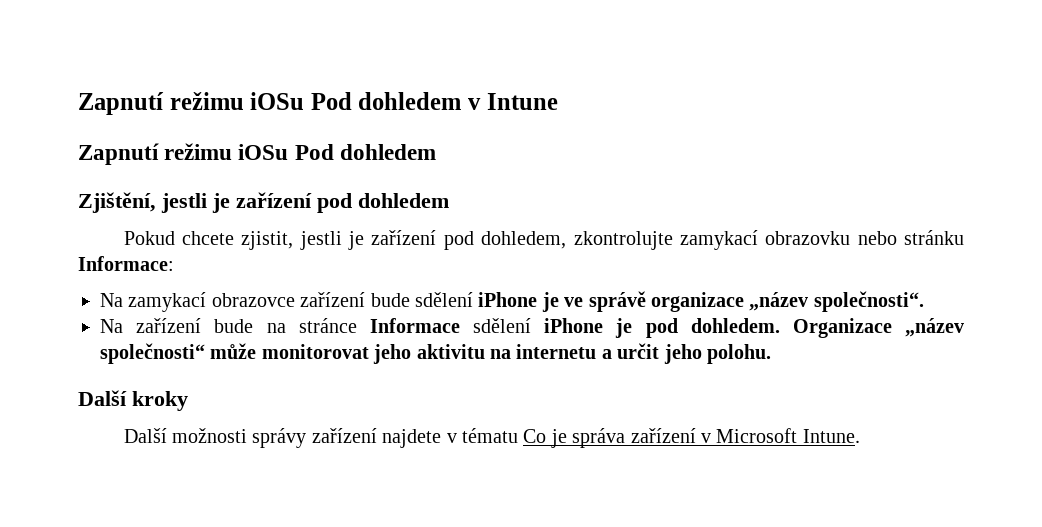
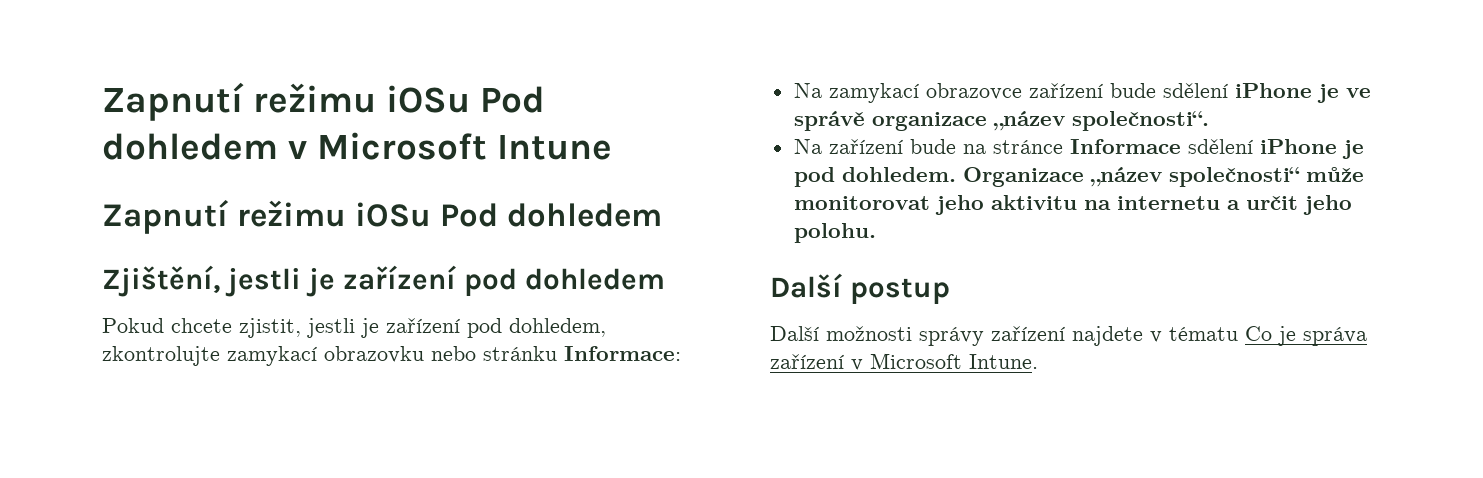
- Zapnutí režimu iOSu Pod dohledem v Intune
+ Zapnutí režimu iOSu Pod dohledem v Microsoft Intune
- Další kroky
+ Další postup

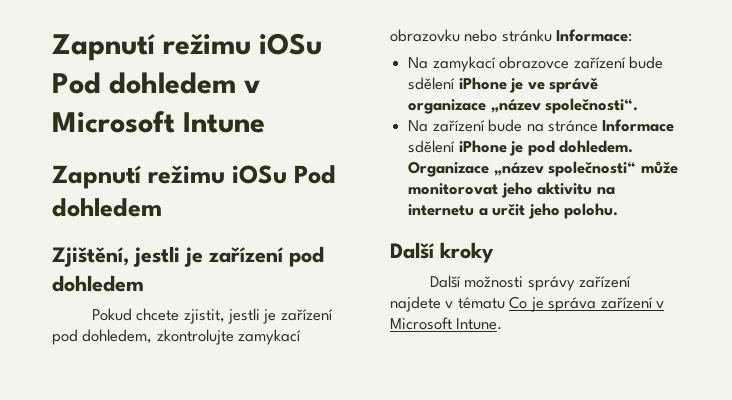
- Další postup
+ Další kroky

